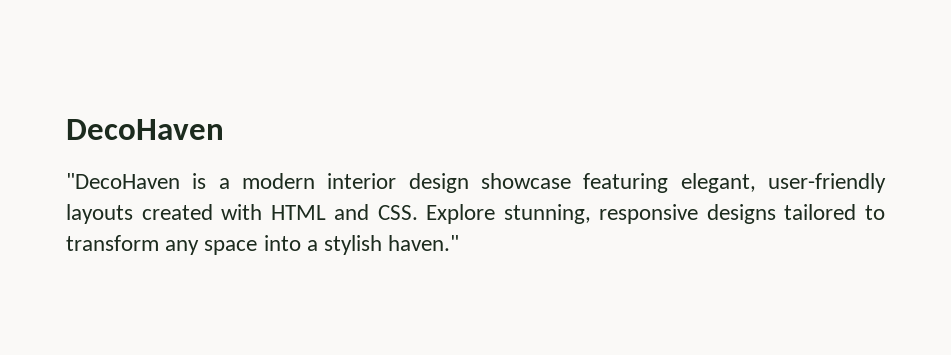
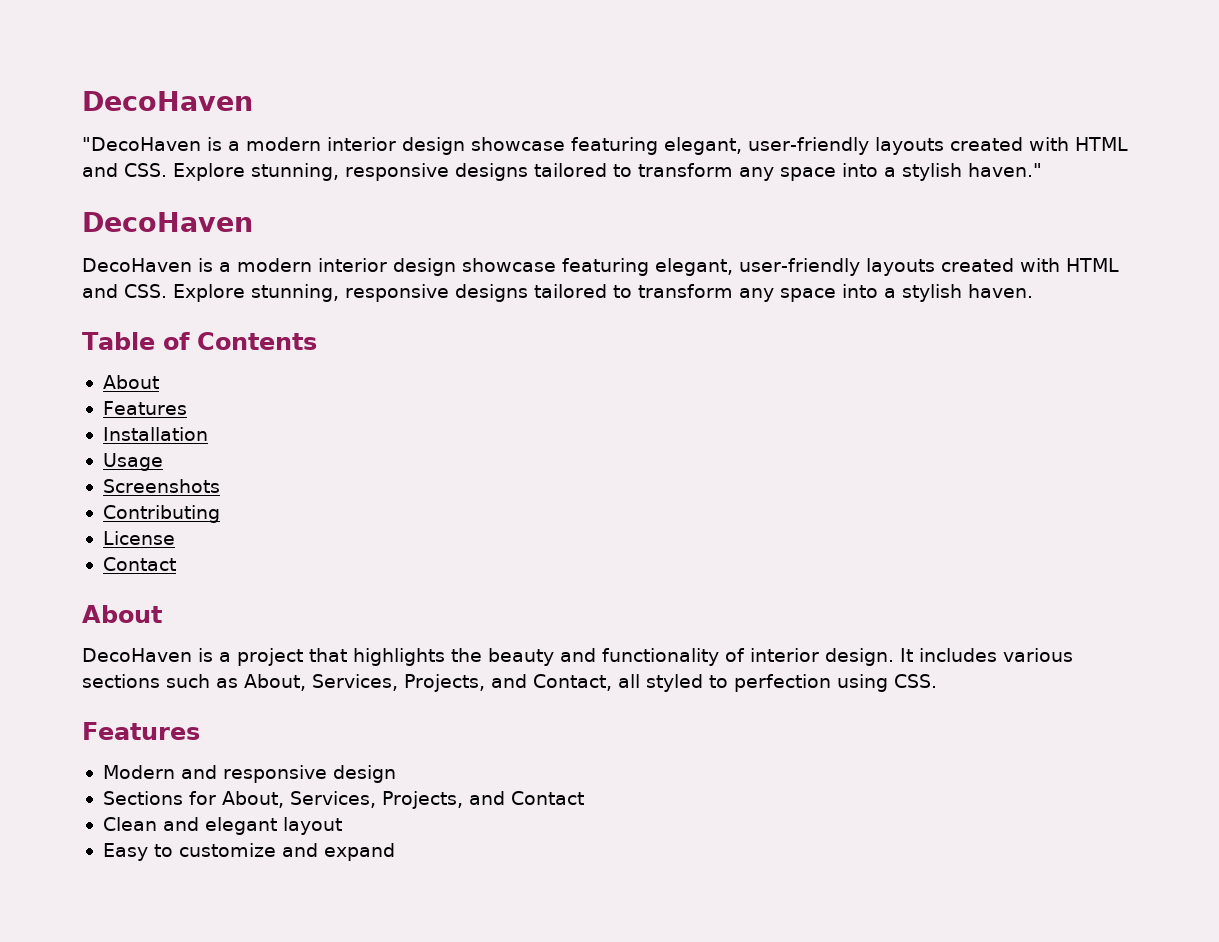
  "DecoHaven is a modern interior design showcase featuring elegant, user-friendly layouts created with HTML and CSS. Explore stunning, responsive designs tailored to transform any space into a stylish haven."
+ DecoHaven
+ DecoHaven is a modern interior design showcase featuring elegant, user-friendly layouts created with HTML and CSS. Explore stunning, responsive designs tailored to transform any space into a stylish haven.
+ Table of Contents
+ About
+ Features
+ Installation
+ Usage
+ Screenshots
+ Contributing
+ License
+ Contact
+ About
+ DecoHaven is a project that highlights the beauty and functionality of interior design. It includes various sections such as About, Services, Projects, and Contact, all styled to perfection using CSS.
+ Features
+ Modern and responsive design
+ Sections for About, Services, Projects, and Contact
+ Clean and elegant layout
+ Easy to customize and expand

